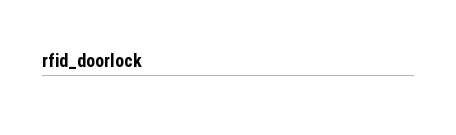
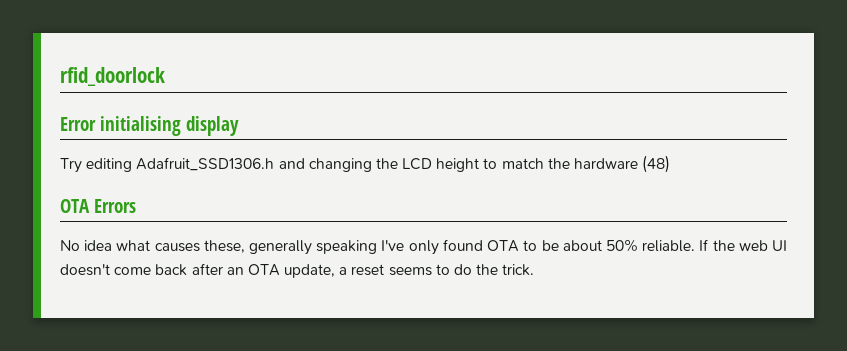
+ Error initialising display
+ Try editing Adafruit_SSD1306.h and changing the LCD height to match the hardware (48)
+ OTA Errors
+ No idea what causes these, generally speaking I've only found OTA to be about 50% reliable. If the web UI doesn't come back after an OTA update, a reset seems to do the trick.

